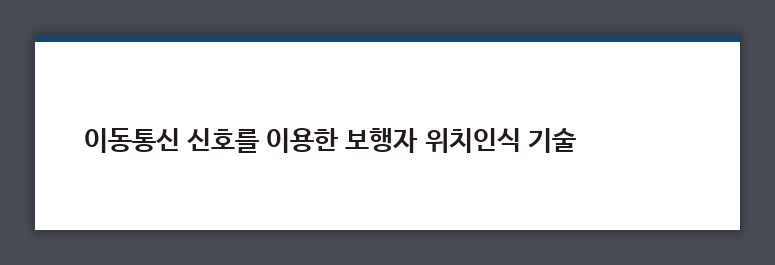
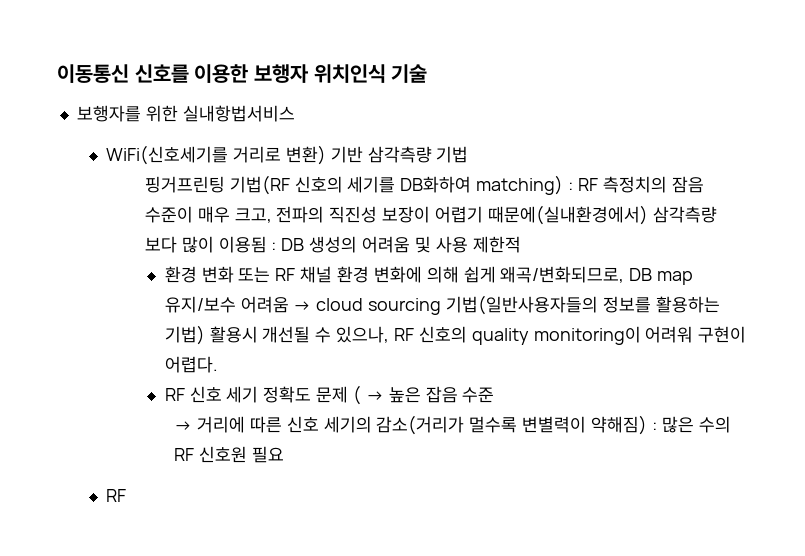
+ 보행자를 위한 실내항법서비스
+ WiFi(신호세기를 거리로 변환) 기반 삼각측량 기법
+ 핑거프린팅 기법(RF 신호의 세기를 DB화하여 matching) : RF 측정치의 잠음 수준이 매우 크고, 전파의 직진성 보장이 어렵기 때문에(실내환경에서) 삼각측량 보다 많이 이용됨 : DB 생성의 어려움 및 사용 제한적
+ 환경 변화 또는 RF 채널 환경 변화에 의해 쉽게 왜곡/변화되므로, DB map 유지/보수 어려움 → cloud sourcing 기법(일반사용자들의 정보를 활용하는 기법) 활용시 개선될 수 있으나, RF 신호의 quality monitoring이 어려워 구현이 어렵다.
+ RF 신호 세기 정확도 문제 ( → 높은 잡음 수준
+ → 거리에 따른 신호 세기의 감소(거리가 멀수록 변별력이 약해짐) : 많은 수의 RF 신호원 필요
+ RF

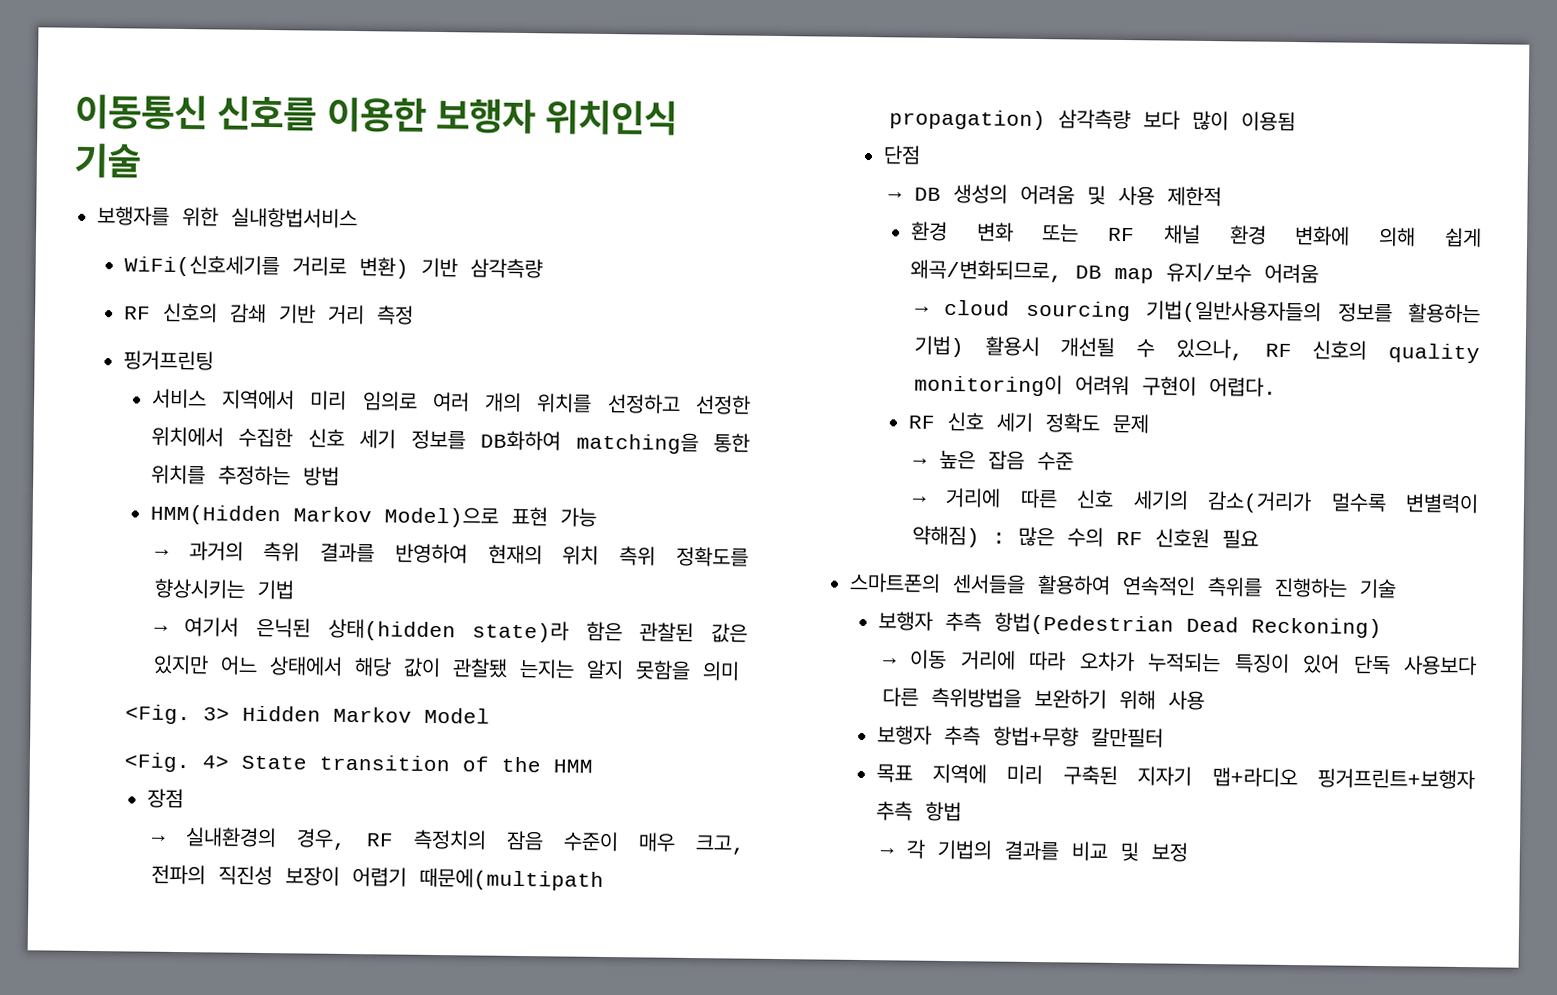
- WiFi(신호세기를 거리로 변환) 기반 삼각측량 기법
- 핑거프린팅 기법(RF 신호의 세기를 DB화하여 matching) : RF 측정치의 잠음 수준이 매우 크고, 전파의 직진성 보장이 어렵기 때문에(실내환경에서) 삼각측량 보다 많이 이용됨 : DB 생성의 어려움 및 사용 제한적
+ WiFi(신호세기를 거리로 변환) 기반 삼각측량
+ RF 신호의 감쇄 기반 거리 측정
+ 핑거프린팅
+ 서비스 지역에서 미리 임의로 여러 개의 위치를 선정하고 선정한 위치에서 수집한 신호 세기 정보를 DB화하여 matching을 통한 위치를 추정하는 방법
+ HMM(Hidden Markov Model)으로 표현 가능
+ → 과거의 측위 결과를 반영하여 현재의 위치 측위 정확도를 향상시키는 기법
+ → 여기서 은닉된 상태(hidden state)라 함은 관찰된 값은 있지만 어느 상태에서 해당 값이 관찰됐 는지는 알지 못함을 의미
+ <Fig. 3> Hidden Markov Model
+ <Fig. 4> State transition of the HMM
+ 장점
+ → 실내환경의 경우, RF 측정치의 잠음 수준이 매우 크고, 전파의 직진성 보장이 어렵기 때문에(multipath propagation) 삼각측량 보다 많이 이용됨
+ 단점
+ → DB 생성의 어려움 및 사용 제한적
- 환경 변화 또는 RF 채널 환경 변화에 의해 쉽게 왜곡/변화되므로, DB map 유지/보수 어려움 → cloud sourcing 기법(일반사용자들의 정보를 활용하는 기법) 활용시 개선될 수 있으나, RF 신호의 quality monitoring이 어려워 구현이 어렵다.
+ 환경 변화 또는 RF 채널 환경 변화에 의해 쉽게 왜곡/변화되므로, DB map 유지/보수 어려움
+ → cloud sourcing 기법(일반사용자들의 정보를 활용하는 기법) 활용시 개선될 수 있으나, RF 신호의 quality monitoring이 어려워 구현이 어렵다.
- RF 신호 세기 정확도 문제 ( → 높은 잡음 수준
+ RF 신호 세기 정확도 문제
+ → 높은 잡음 수준
  → 거리에 따른 신호 세기의 감소(거리가 멀수록 변별력이 약해짐) : 많은 수의 RF 신호원 필요
- RF
+ 스마트폰의 센서들을 활용하여 연속적인 측위를 진행하는 기술
+ 보행자 추측 항법(Pedestrian Dead Reckoning)
+ → 이동 거리에 따라 오차가 누적되는 특징이 있어 단독 사용보다 다른 측위방법을 보완하기 위해 사용
+ 보행자 추측 항법+무향 칼만필터
+ 목표 지역에 미리 구축된 지자기 맵+라디오 핑거프린트+보행자 추측 항법
+ → 각 기법의 결과를 비교 및 보정

